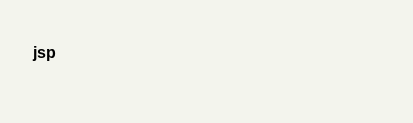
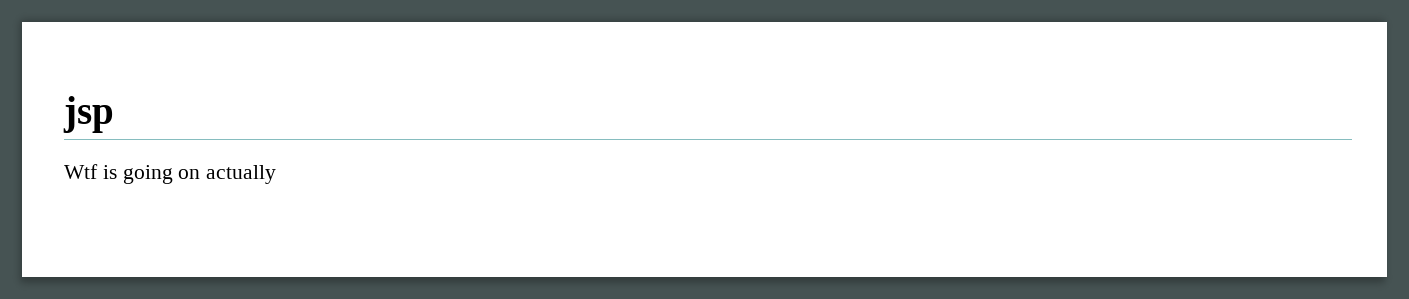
+ Wtf is going on actually

